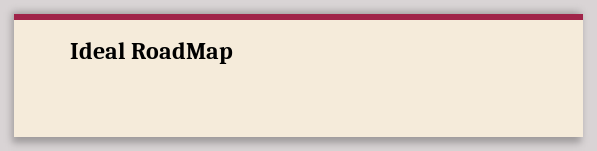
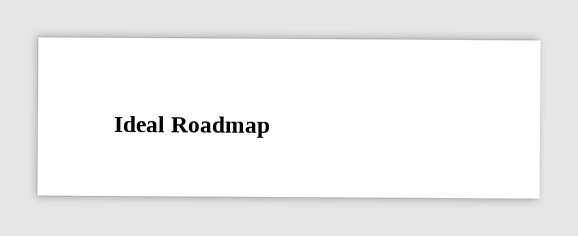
- Ideal RoadMap
+ Ideal Roadmap

